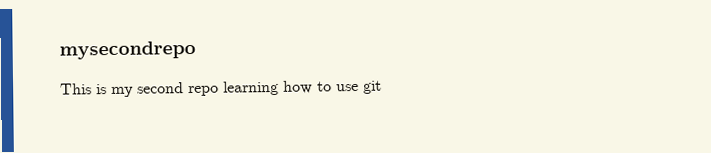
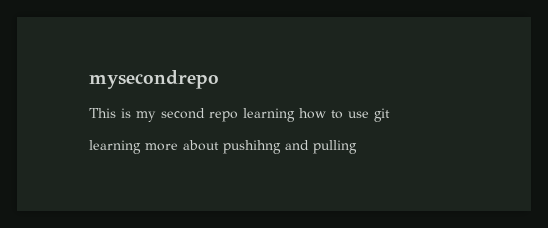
+ learning more about pushihng and pulling

